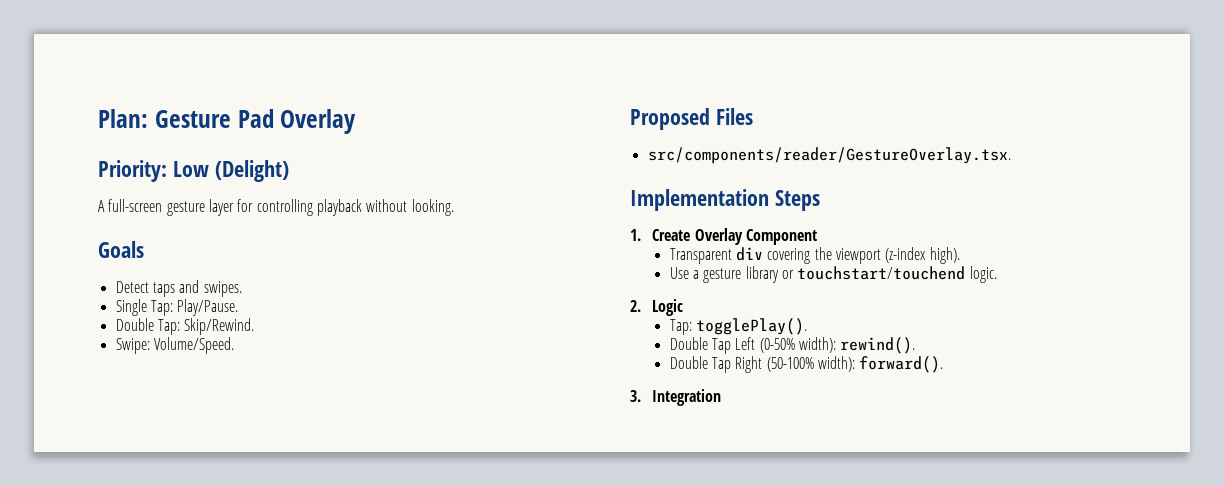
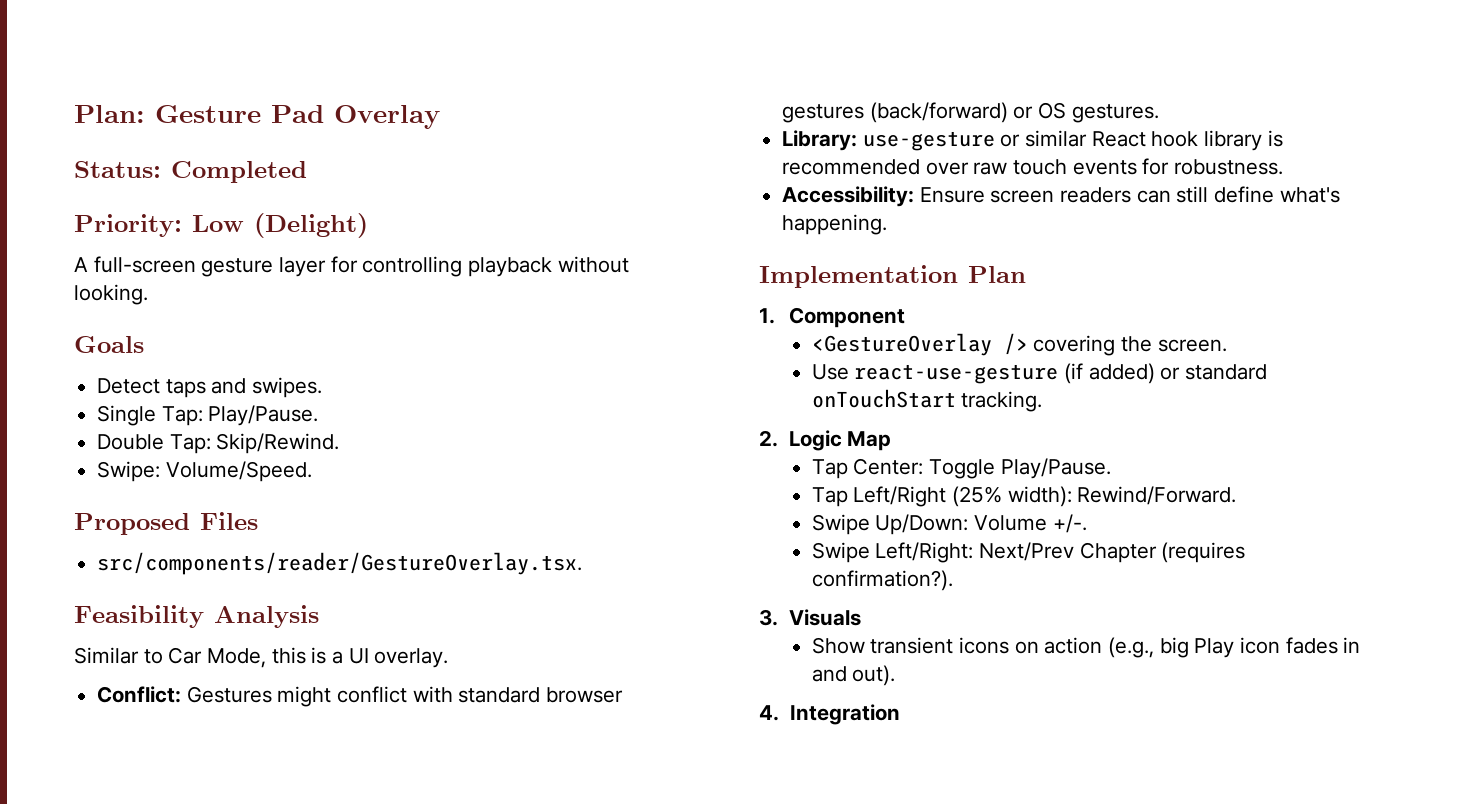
+ Status: Completed
+ Feasibility Analysis
+ Similar to Car Mode, this is a UI overlay.
+ Conflict: Gestures might conflict with standard browser gestures (back/forward) or OS gestures.
+ Library: use-gesture or similar React hook library is recommended over raw touch events for robustness.
+ Accessibility: Ensure screen readers can still define what's happening.
- Implementation Steps
+ Implementation Plan
- 1. Create Overlay Component
+ 1. Component
- Transparent div covering the viewport (z-index high).
- Use a gesture library or touchstart/touchend logic.
- 2. Logic
- Tap: togglePlay().
- Double Tap Left (0-50% width): rewind().
- Double Tap Right (50-100% width): forward().
- 3. Integration
+ <GestureOverlay /> covering the screen.
+ Use react-use-gesture (if added) or standard onTouchStart tracking.
+ 2. Logic Map
+ Tap Center: Toggle Play/Pause.
+ Tap Left/Right (25% width): Rewind/Forward.
+ Swipe Up/Down: Volume +/-.
+ Swipe Left/Right: Next/Prev Chapter (requires confirmation?).
+ 3. Visuals
+ Show transient icons on action (e.g., big Play icon fades in and out).
+ 4. Integration

